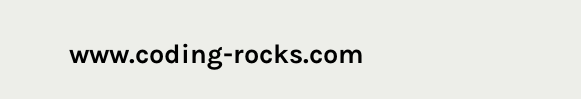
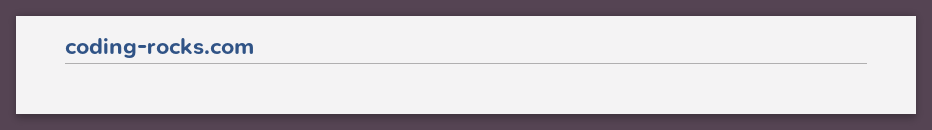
- www.coding-rocks.com
+ coding-rocks.com

